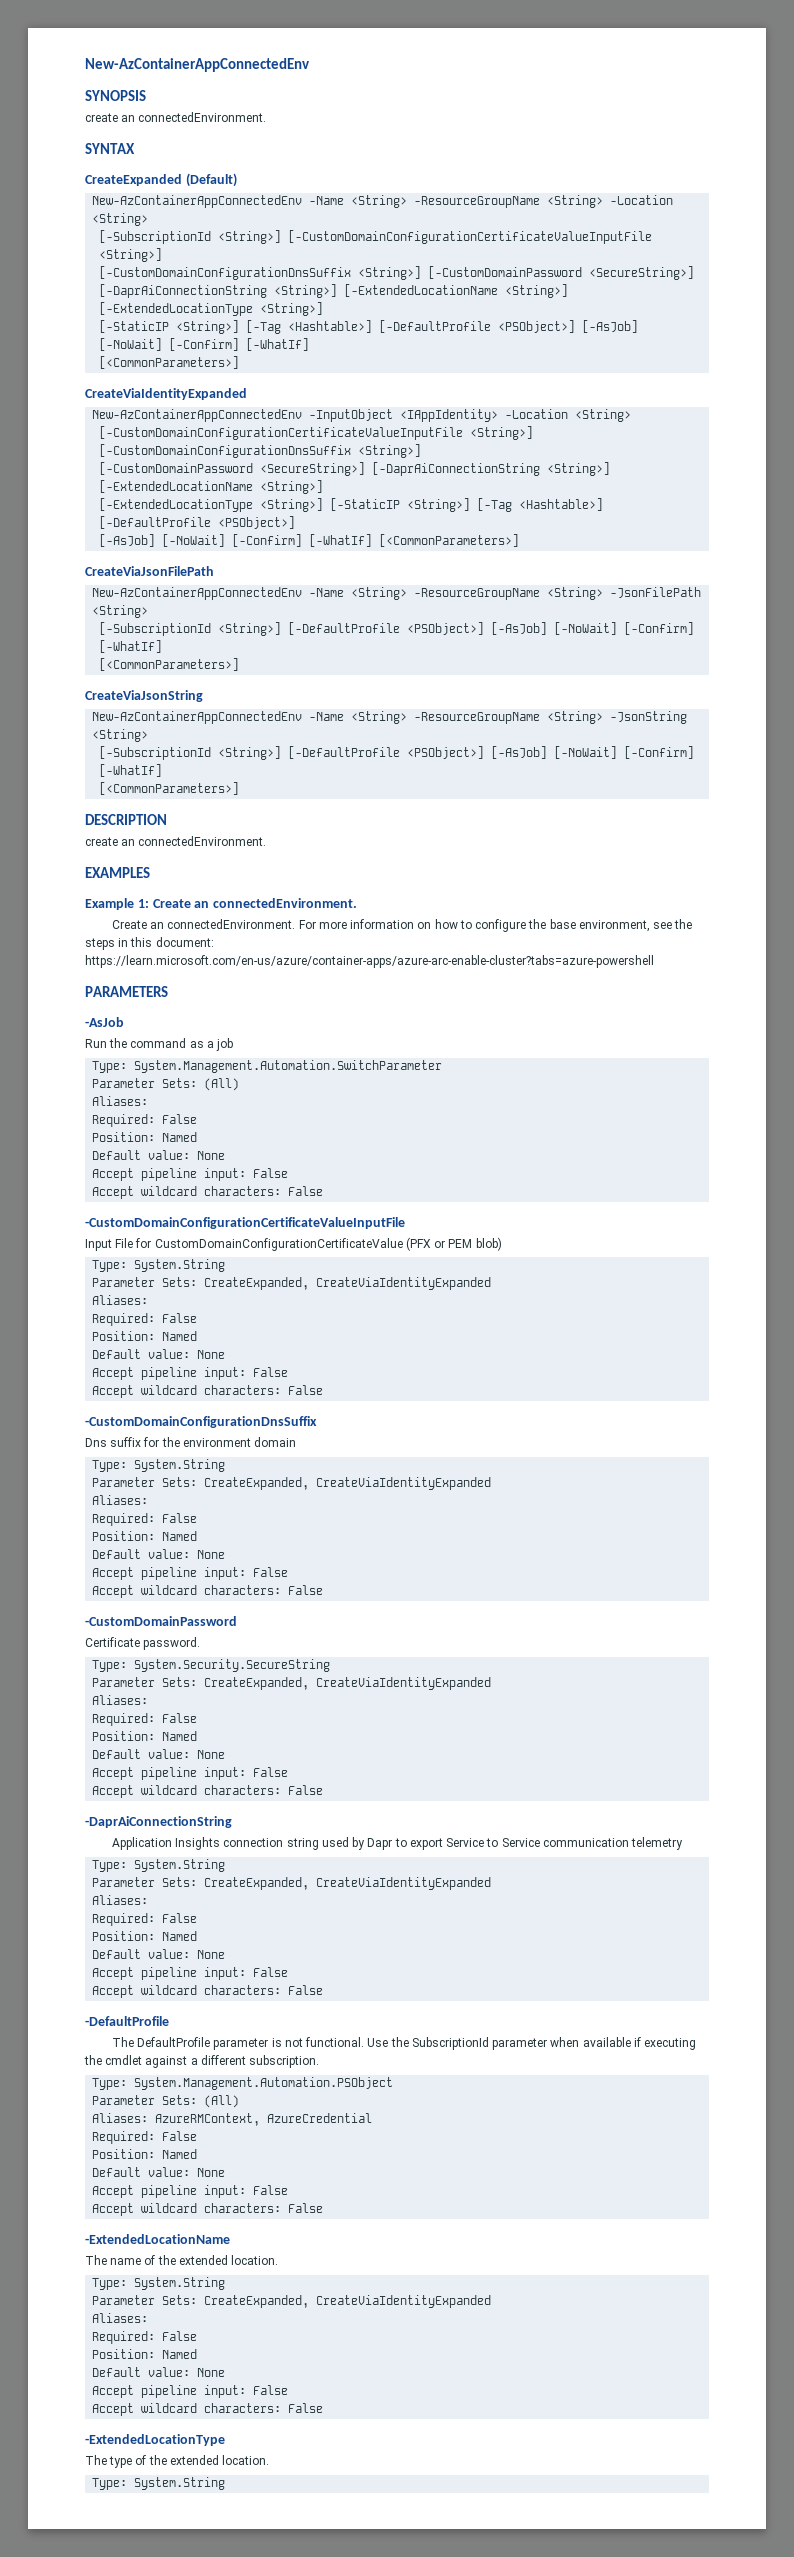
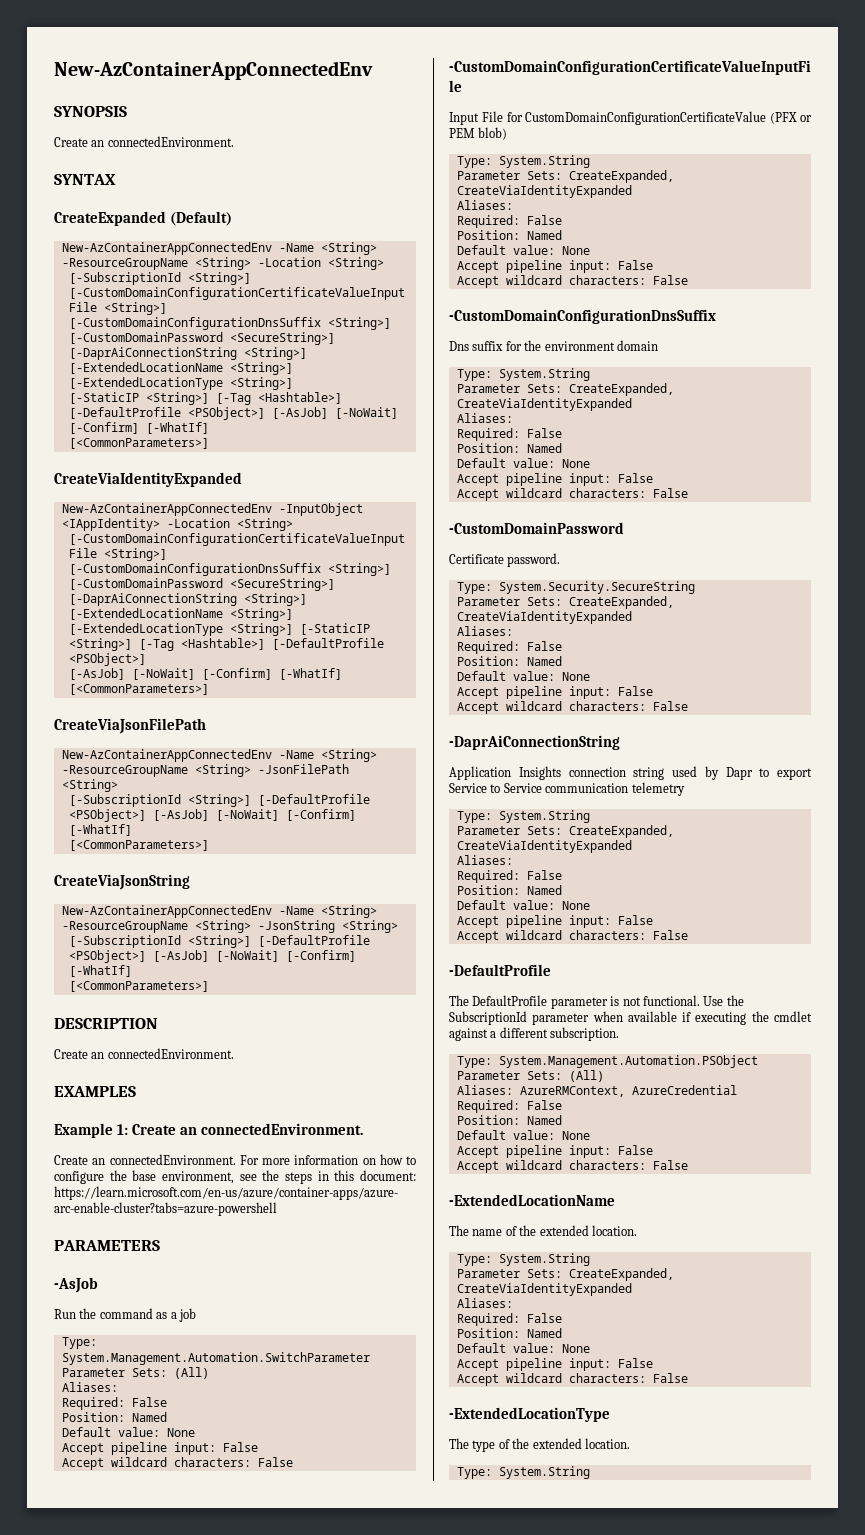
  SYNOPSIS
- create an connectedEnvironment.
+ Create an connectedEnvironment.
  DESCRIPTION
- create an connectedEnvironment.
+ Create an connectedEnvironment.

